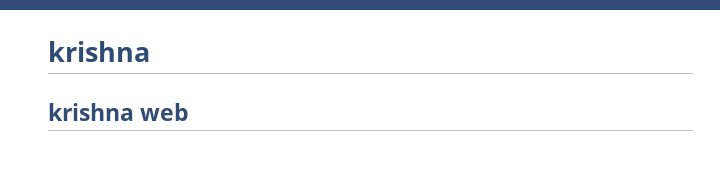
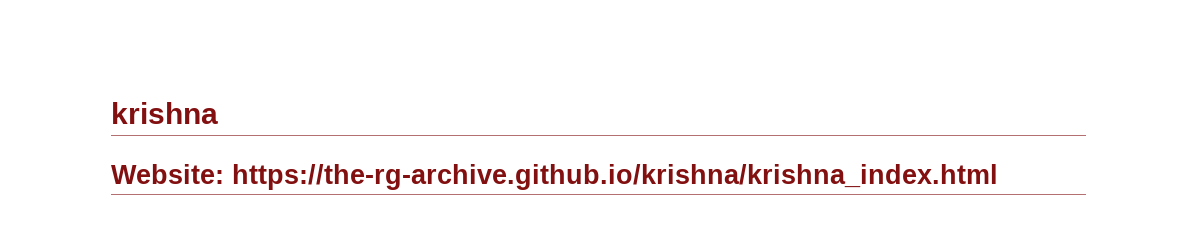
- krishna web
+ Website: https://the-rg-archive.github.io/krishna/krishna_index.html

